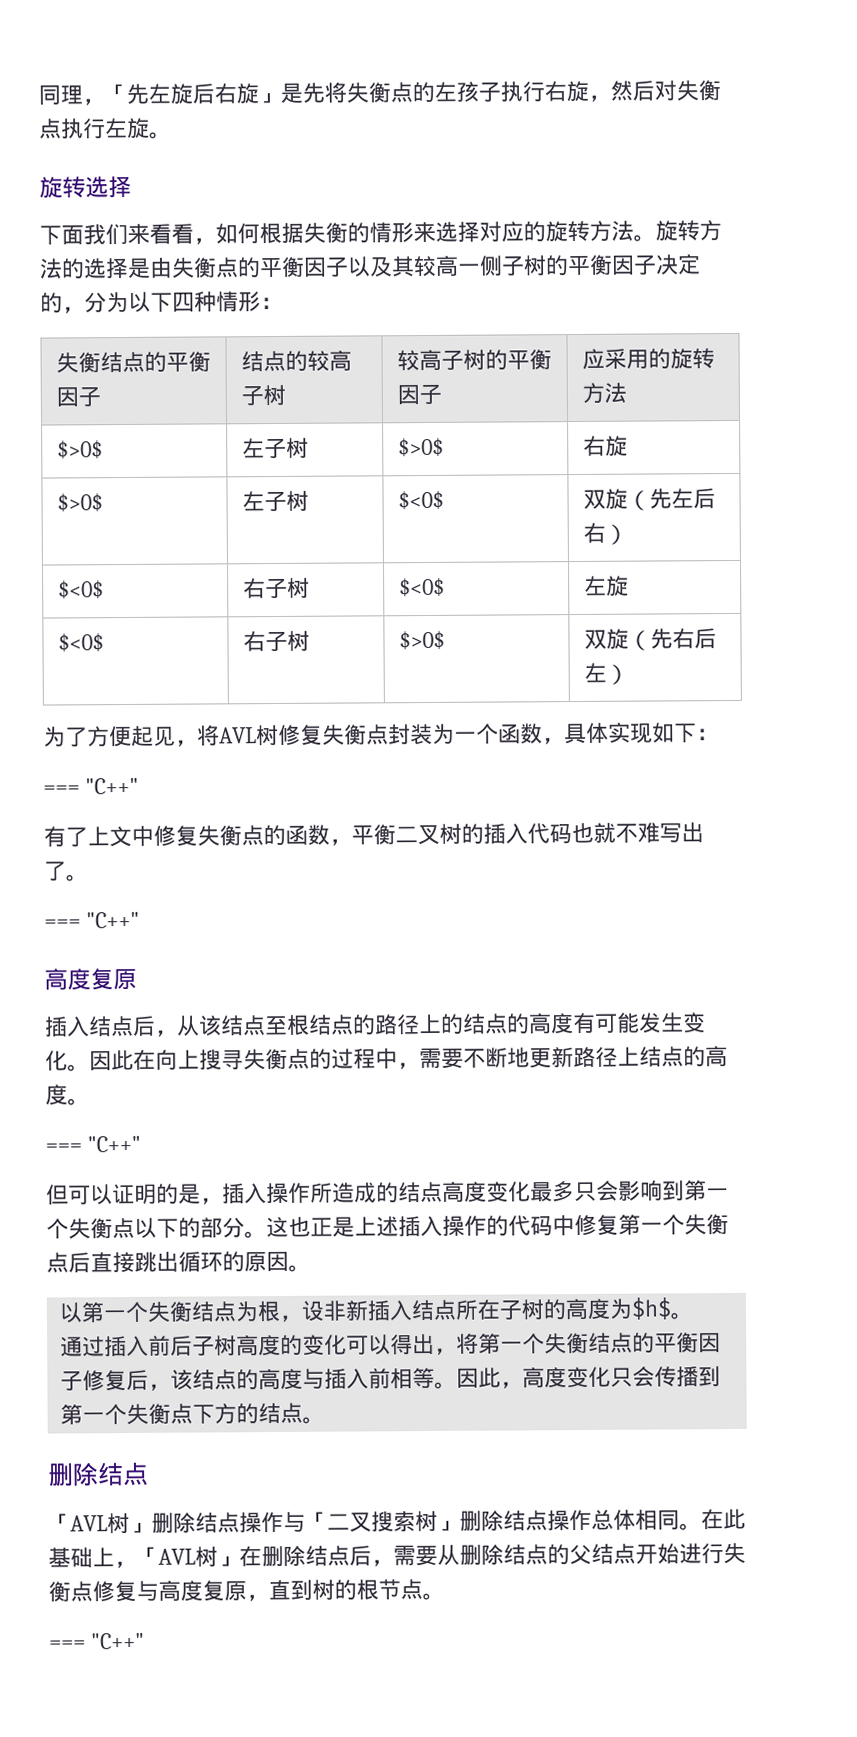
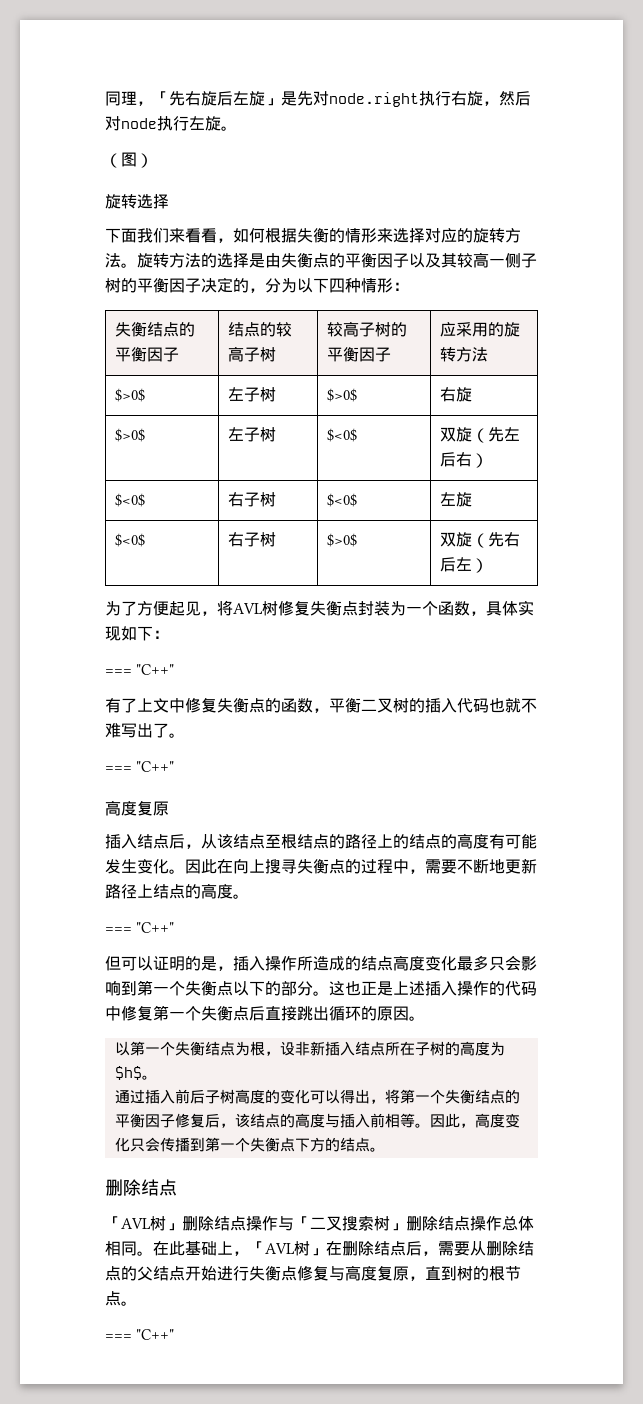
- 同理，「先左旋后右旋」是先将失衡点的左孩子执行右旋，然后对失衡点执行左旋。
+ 同理，「先右旋后左旋」是先对node.right执行右旋，然后对node执行左旋。
+ （图）

